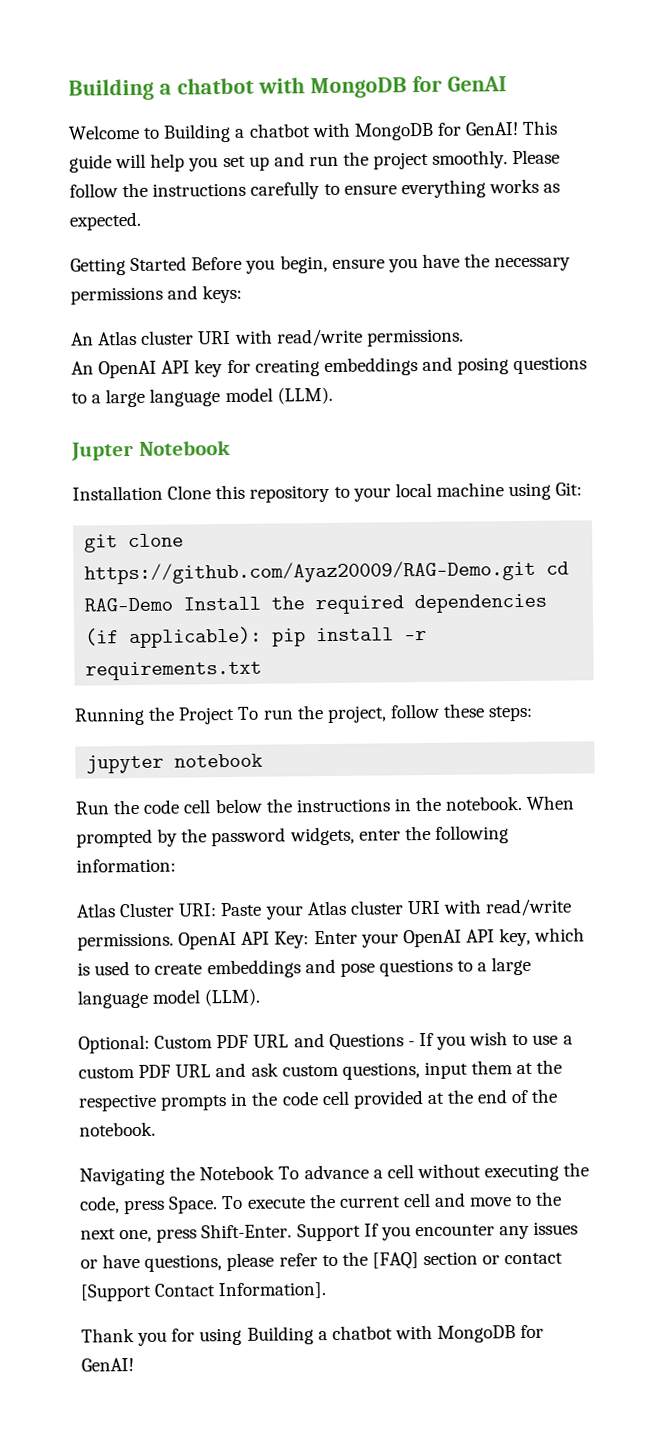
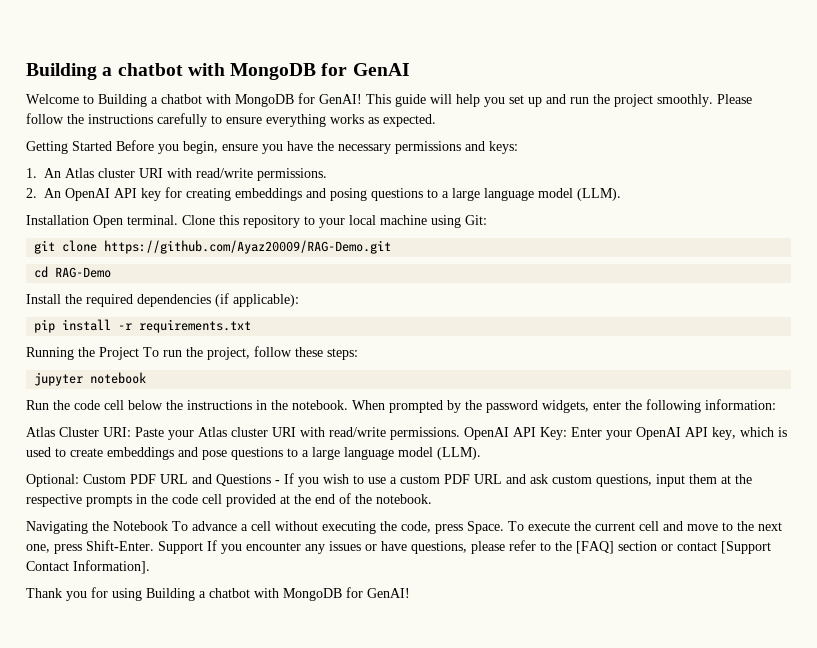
- An Atlas cluster URI with read/write permissions.
+ 1. An Atlas cluster URI with read/write permissions.
- An OpenAI API key for creating embeddings and posing questions to a large language model (LLM).
+ 2. An OpenAI API key for creating embeddings and posing questions to a large language model (LLM).
- Jupter Notebook
- Installation Clone this repository to your local machine using Git:
+ Installation Open terminal. Clone this repository to your local machine using Git:
- git clone https://github.com/Ayaz20009/RAG-Demo.git cd RAG-Demo Install the required dependencies (if applicable): pip install -r requirements.txt
+ git clone https://github.com/Ayaz20009/RAG-Demo.git
+ cd RAG-Demo
+ Install the required dependencies (if applicable):
+ pip install -r requirements.txt

